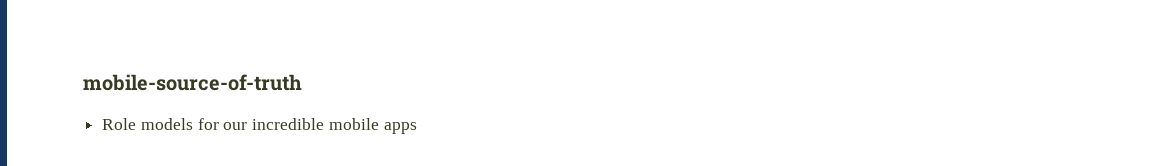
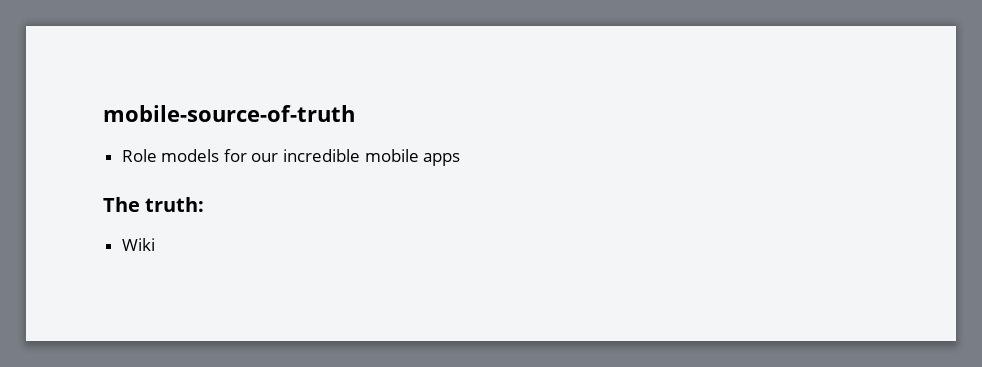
+ The truth:
+ Wiki

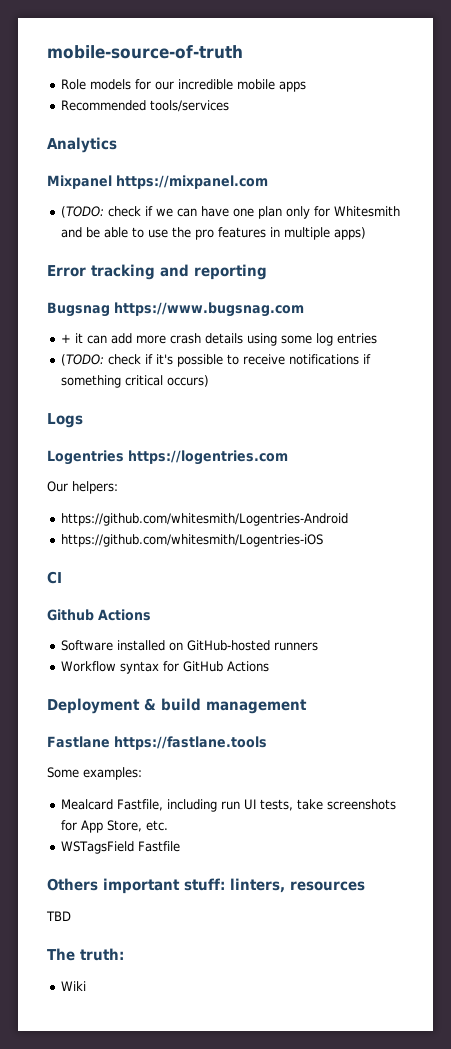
+ Recommended tools/services
+ Analytics
+ Mixpanel https://mixpanel.com
+ (TODO: check if we can have one plan only for Whitesmith and be able to use the pro features in multiple apps)
+ Error tracking and reporting
+ Bugsnag https://www.bugsnag.com
+ + it can add more crash details using some log entries
+ (TODO: check if it's possible to receive notifications if something critical occurs)
+ Logs
+ Logentries https://logentries.com
+ Our helpers:
+ https://github.com/whitesmith/Logentries-Android
+ https://github.com/whitesmith/Logentries-iOS
+ CI
+ Github Actions
+ Software installed on GitHub-hosted runners
+ Workflow syntax for GitHub Actions
+ Deployment & build management
+ Fastlane https://fastlane.tools
+ Some examples:
+ Mealcard Fastfile, including run UI tests, take screenshots for App Store, etc.
+ WSTagsField Fastfile
+ Others important stuff: linters, resources
+ TBD

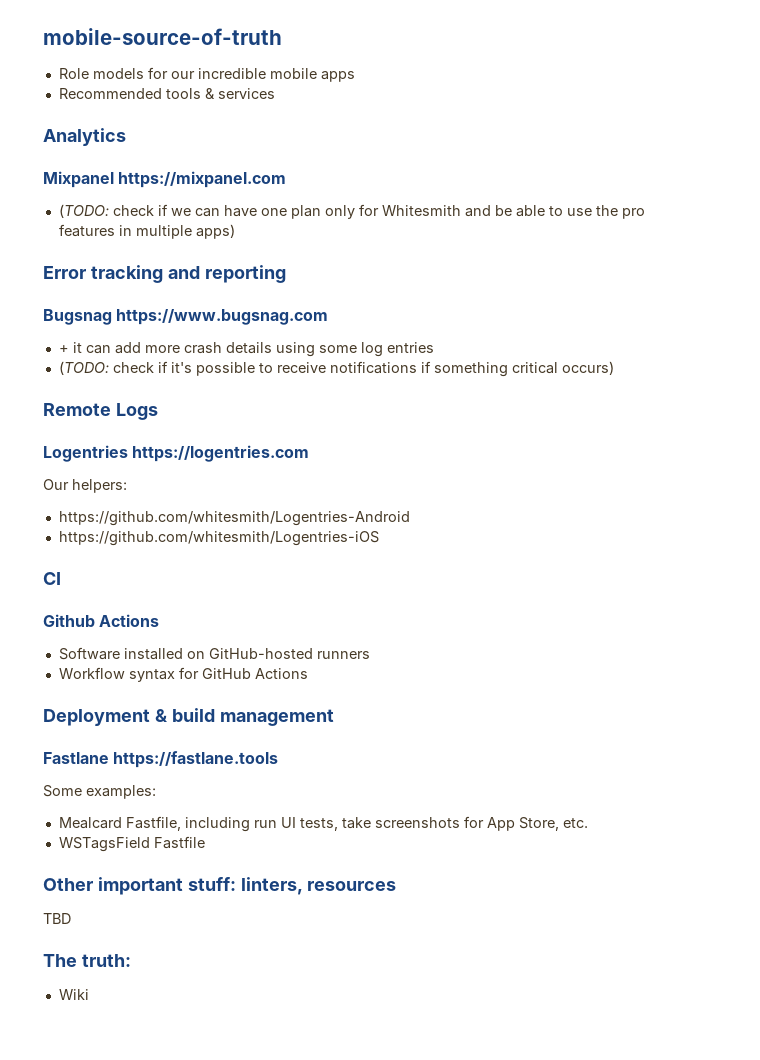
- Recommended tools/services
+ Recommended tools & services
- Logs
+ Remote Logs
- Others important stuff: linters, resources
+ Other important stuff: linters, resources

